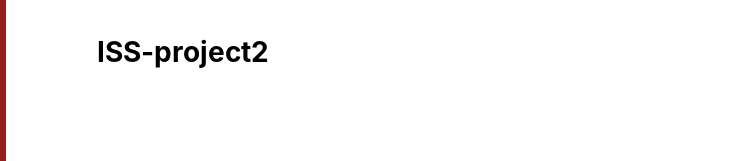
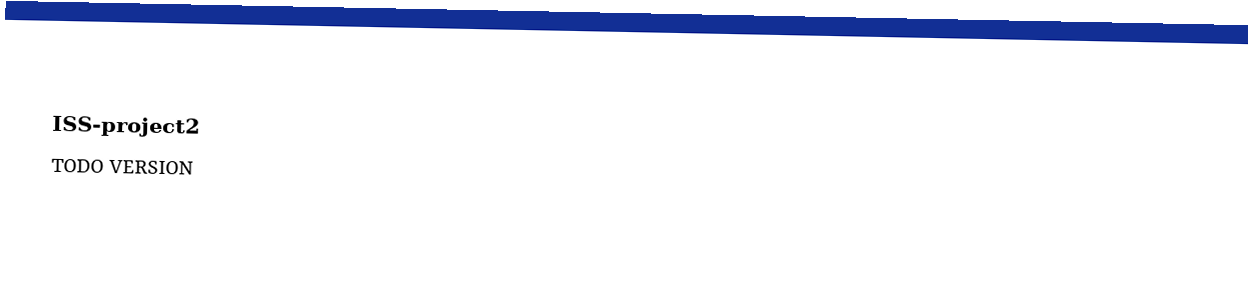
+ TODO VERSION

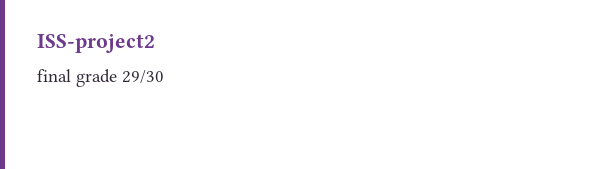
- TODO VERSION
+ final grade 29/30

